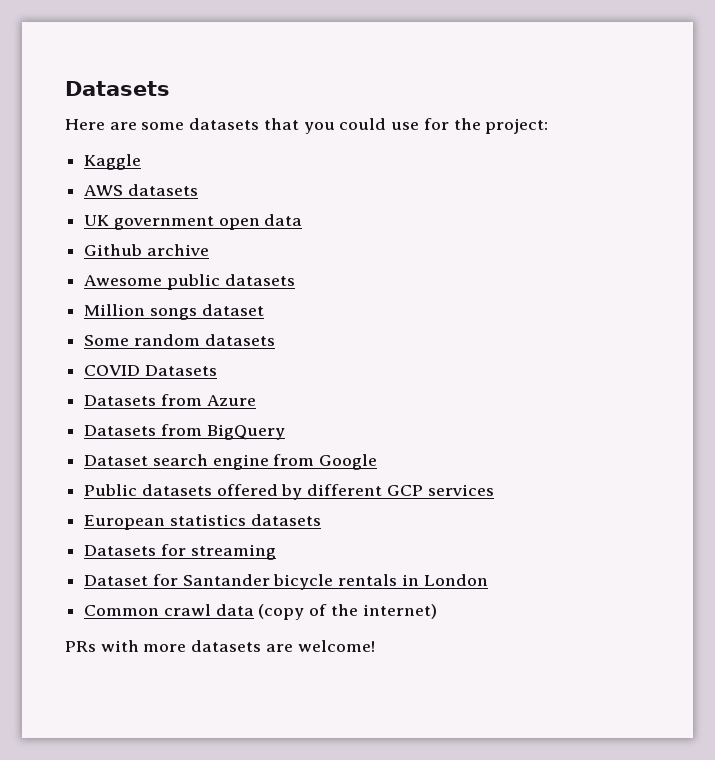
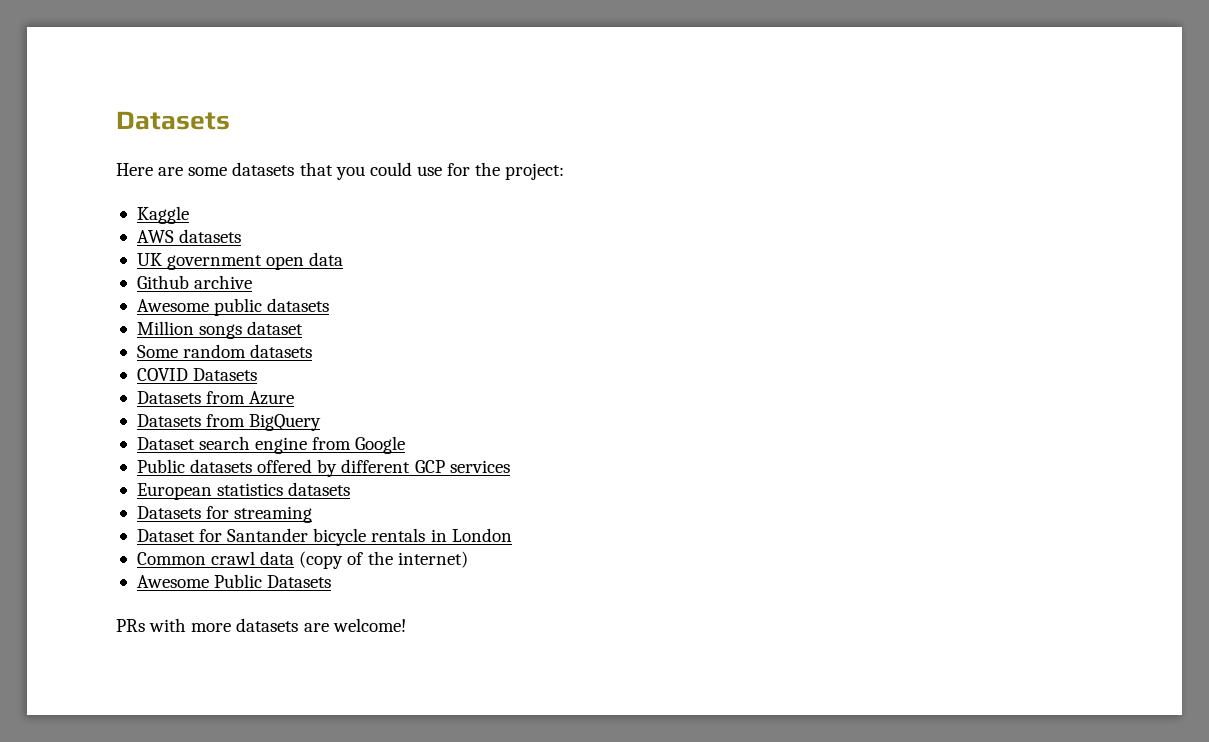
+ Awesome Public Datasets

